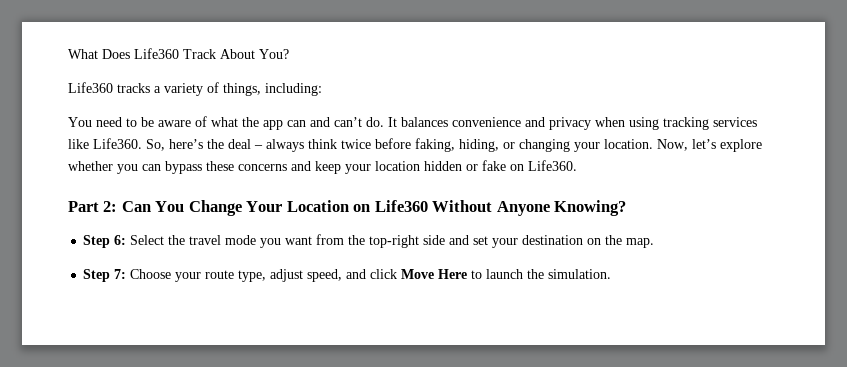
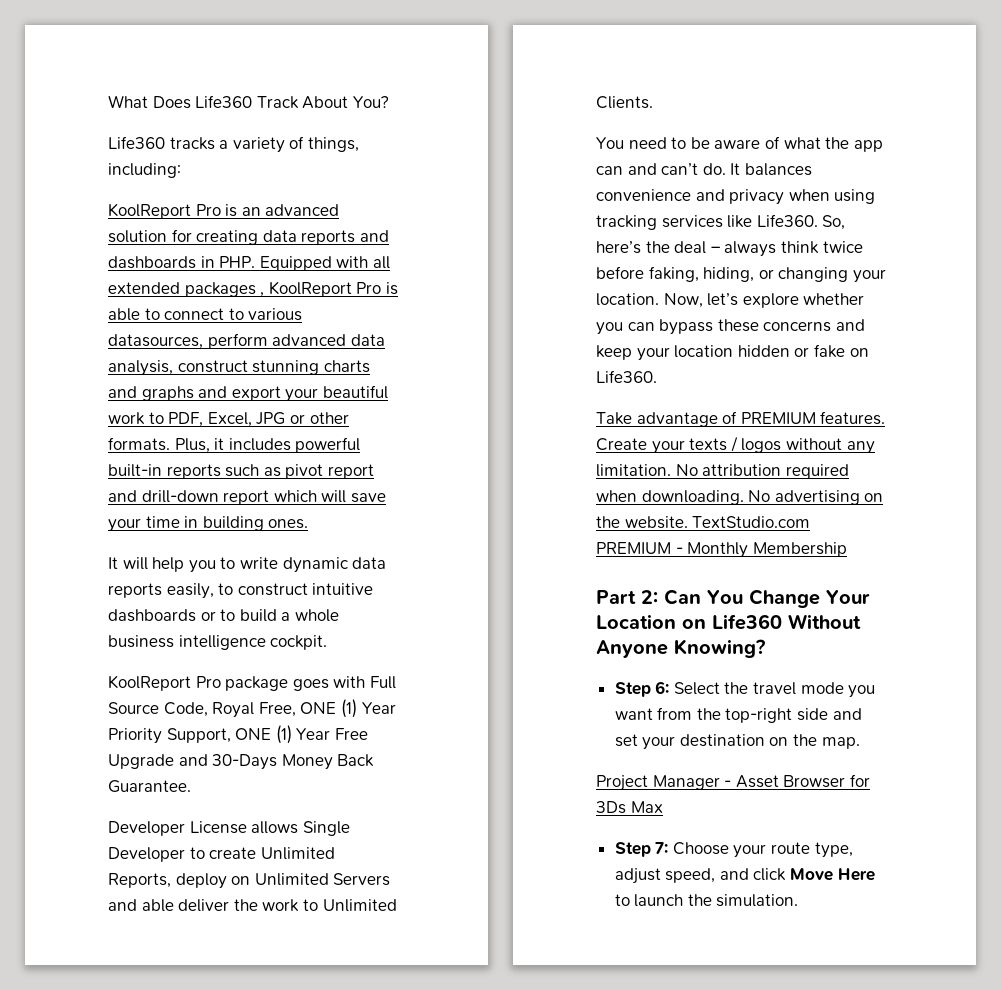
+ KoolReport Pro is an advanced solution for creating data reports and dashboards in PHP. Equipped with all extended packages , KoolReport Pro is able to connect to various datasources, perform advanced data analysis, construct stunning charts and graphs and export your beautiful work to PDF, Excel, JPG or other formats. Plus, it includes powerful built-in reports such as pivot report and drill-down report which will save your time in building ones.
+ It will help you to write dynamic data reports easily, to construct intuitive dashboards or to build a whole business intelligence cockpit.
+ KoolReport Pro package goes with Full Source Code, Royal Free, ONE (1) Year Priority Support, ONE (1) Year Free Upgrade and 30-Days Money Back Guarantee.
+ Developer License allows Single Developer to create Unlimited Reports, deploy on Unlimited Servers and able deliver the work to Unlimited Clients.
+ Take advantage of PREMIUM features. Create your texts / logos without any limitation. No attribution required when downloading. No advertising on the website. TextStudio.com PREMIUM - Monthly Membership
+ Project Manager - Asset Browser for 3Ds Max

